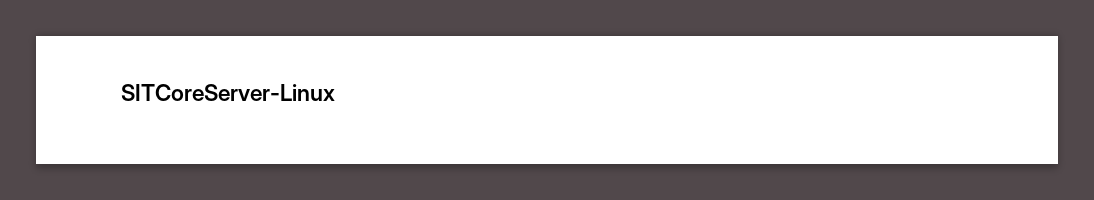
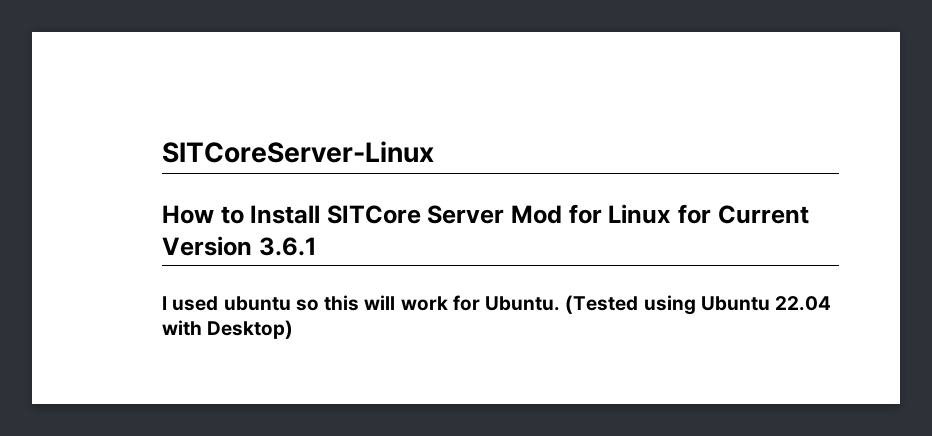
+ How to Install SITCore Server Mod for Linux for Current Version 3.6.1
+ I used ubuntu so this will work for Ubuntu. (Tested using Ubuntu 22.04 with Desktop)

